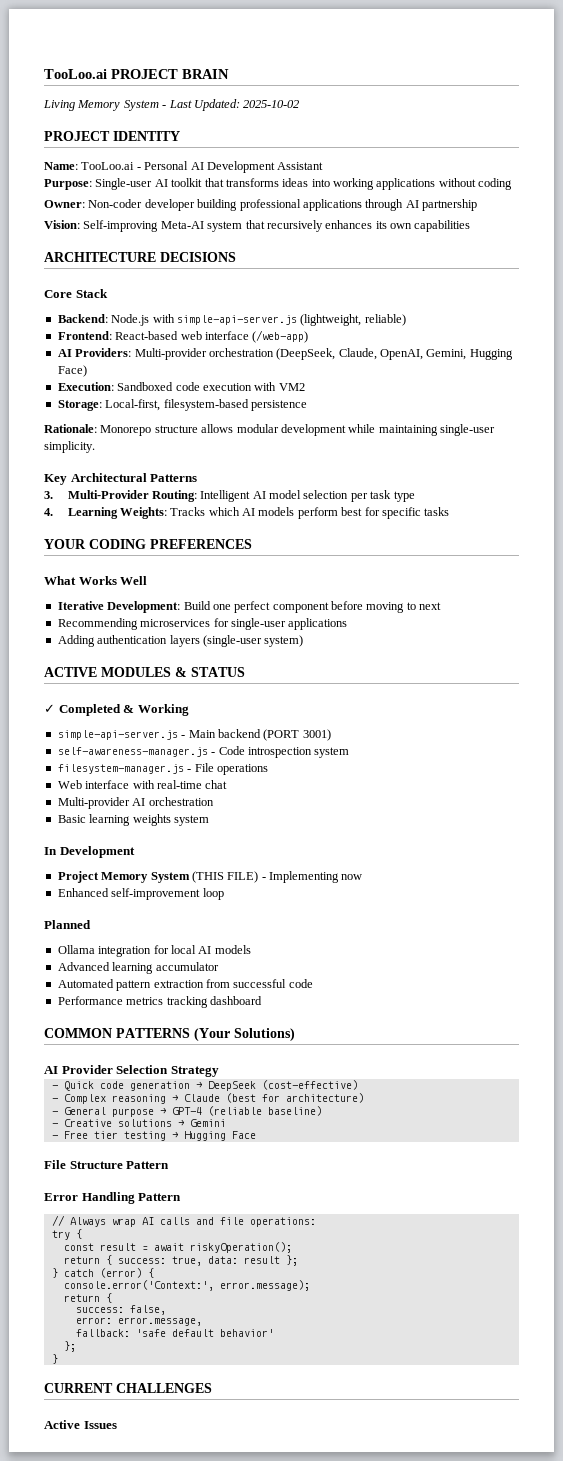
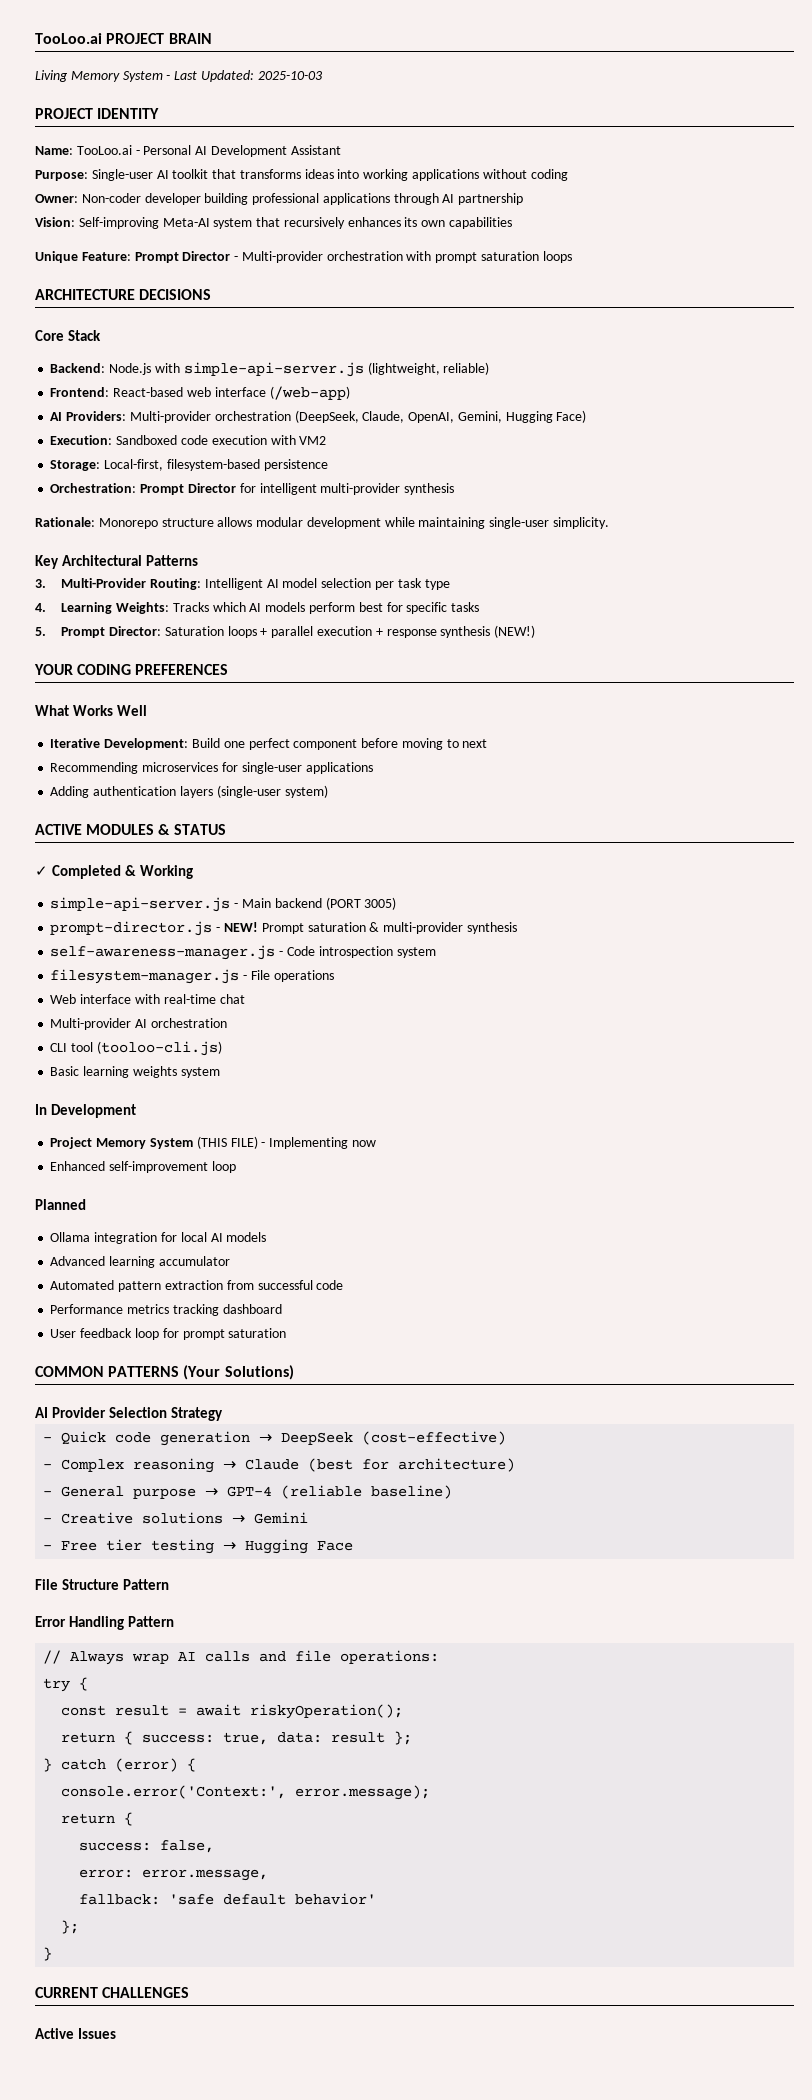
- Living Memory System - Last Updated: 2025-10-02
+ Living Memory System - Last Updated: 2025-10-03
+ Unique Feature: Prompt Director - Multi-provider orchestration with prompt saturation loops
+ Orchestration: Prompt Director for intelligent multi-provider synthesis
+ 5. Prompt Director: Saturation loops + parallel execution + response synthesis (NEW!)
- simple-api-server.js - Main backend (PORT 3001)
+ simple-api-server.js - Main backend (PORT 3005)
+ prompt-director.js - NEW! Prompt saturation & multi-provider synthesis
+ CLI tool (tooloo-cli.js)
+ User feedback loop for prompt saturation

